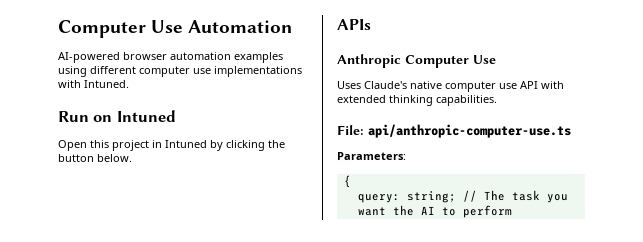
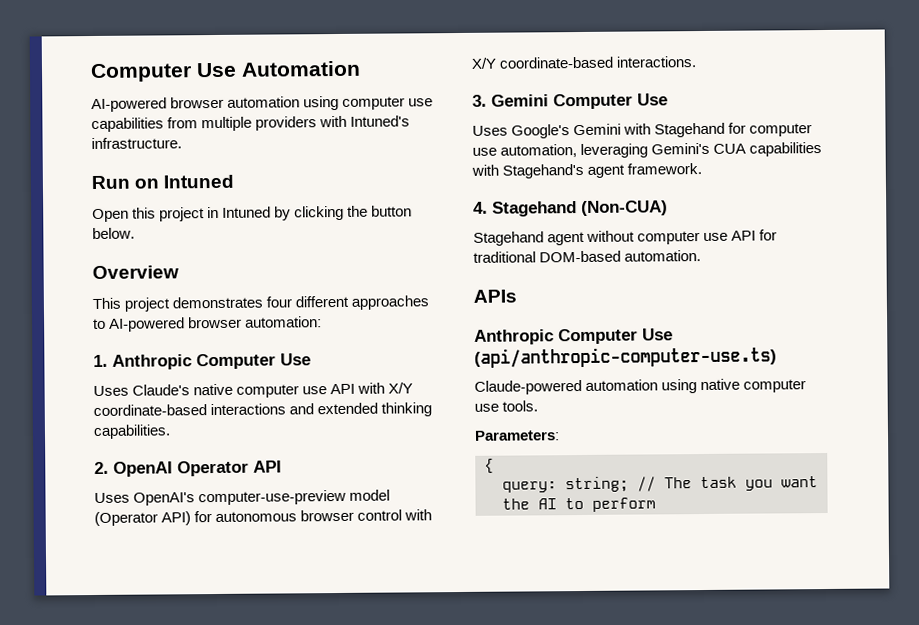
- AI-powered browser automation examples using different computer use implementations with Intuned.
+ AI-powered browser automation using computer use capabilities from multiple providers with Intuned's infrastructure.
- APIs
- Anthropic Computer Use
+ Overview
+ This project demonstrates four different approaches to AI-powered browser automation:
+ 1. Anthropic Computer Use
- Uses Claude's native computer use API with extended thinking capabilities.
+ Uses Claude's native computer use API with X/Y coordinate-based interactions and extended thinking capabilities.
- File: api/anthropic-computer-use.ts
+ 2. OpenAI Operator API
+ Uses OpenAI's computer-use-preview model (Operator API) for autonomous browser control with X/Y coordinate-based interactions.
+ 3. Gemini Computer Use
+ Uses Google's Gemini with Stagehand for computer use automation, leveraging Gemini's CUA capabilities with Stagehand's agent framework.
+ 4. Stagehand (Non-CUA)
+ Stagehand agent without computer use API for traditional DOM-based automation.
+ APIs
+ Anthropic Computer Use (api/anthropic-computer-use.ts)
+ Claude-powered automation using native computer use tools.

